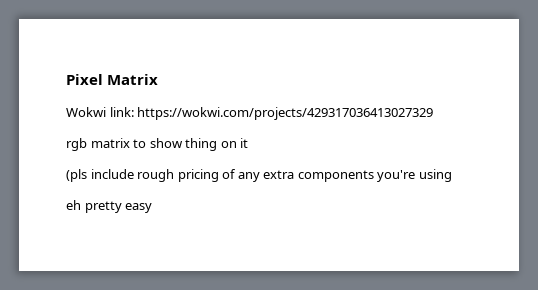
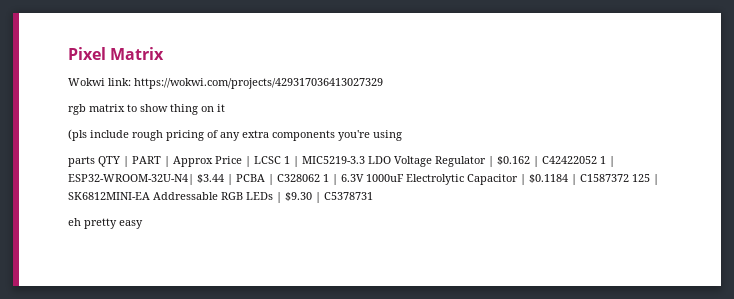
+ parts QTY | PART | Approx Price | LCSC 1 | MIC5219-3.3 LDO Voltage Regulator | $0.162 | C42422052 1 | ESP32-WROOM-32U-N4| $3.44 | PCBA | C328062 1 | 6.3V 1000uF Electrolytic Capacitor | $0.1184 | C1587372 125 | SK6812MINI-EA Addressable RGB LEDs | $9.30 | C5378731

